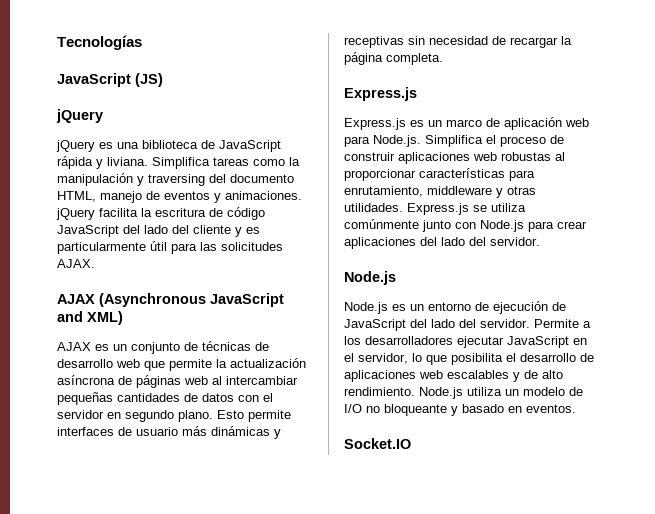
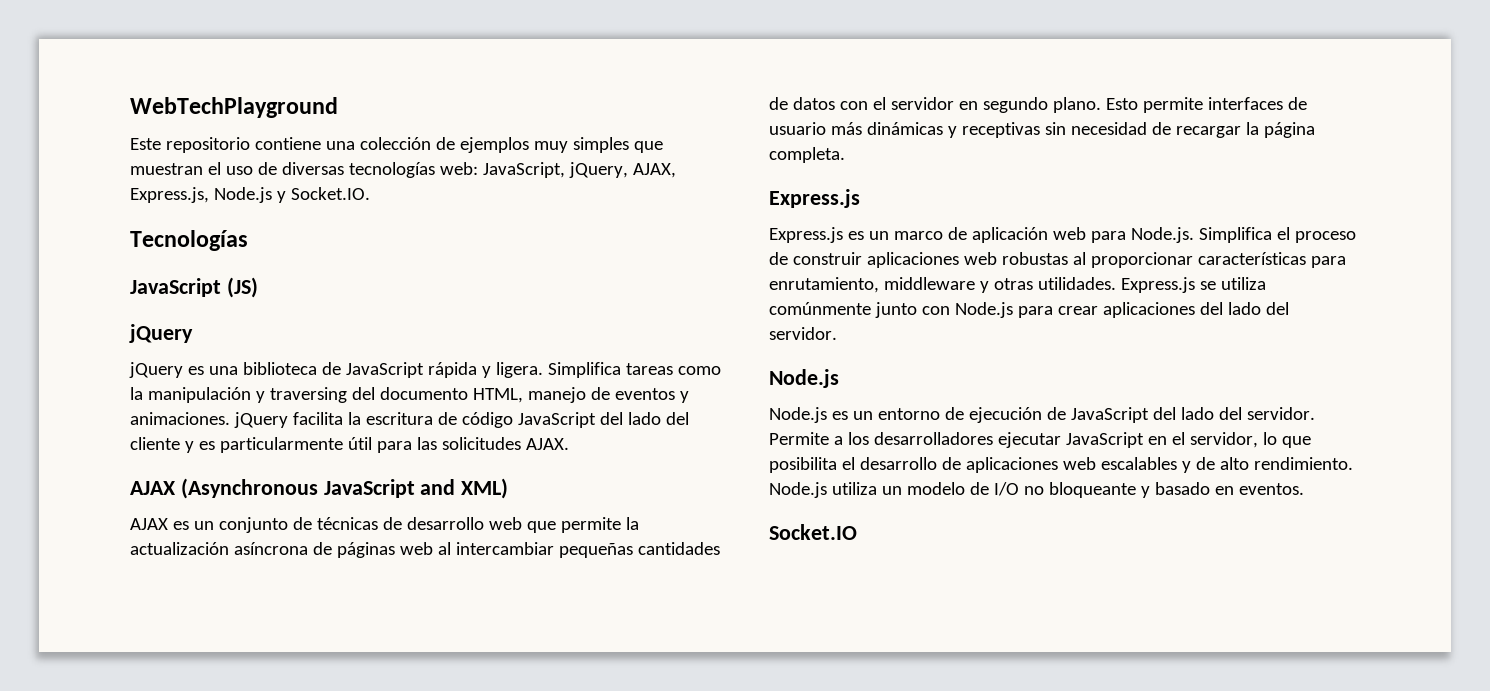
+ WebTechPlayground
+ Este repositorio contiene una colección de ejemplos muy simples que muestran el uso de diversas tecnologías web: JavaScript, jQuery, AJAX, Express.js, Node.js y Socket.IO.
- jQuery es una biblioteca de JavaScript rápida y liviana.
+ jQuery es una biblioteca de JavaScript rápida y ligera.

